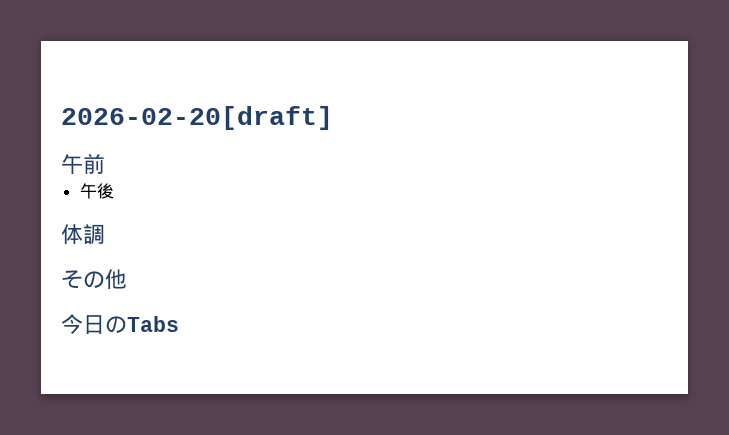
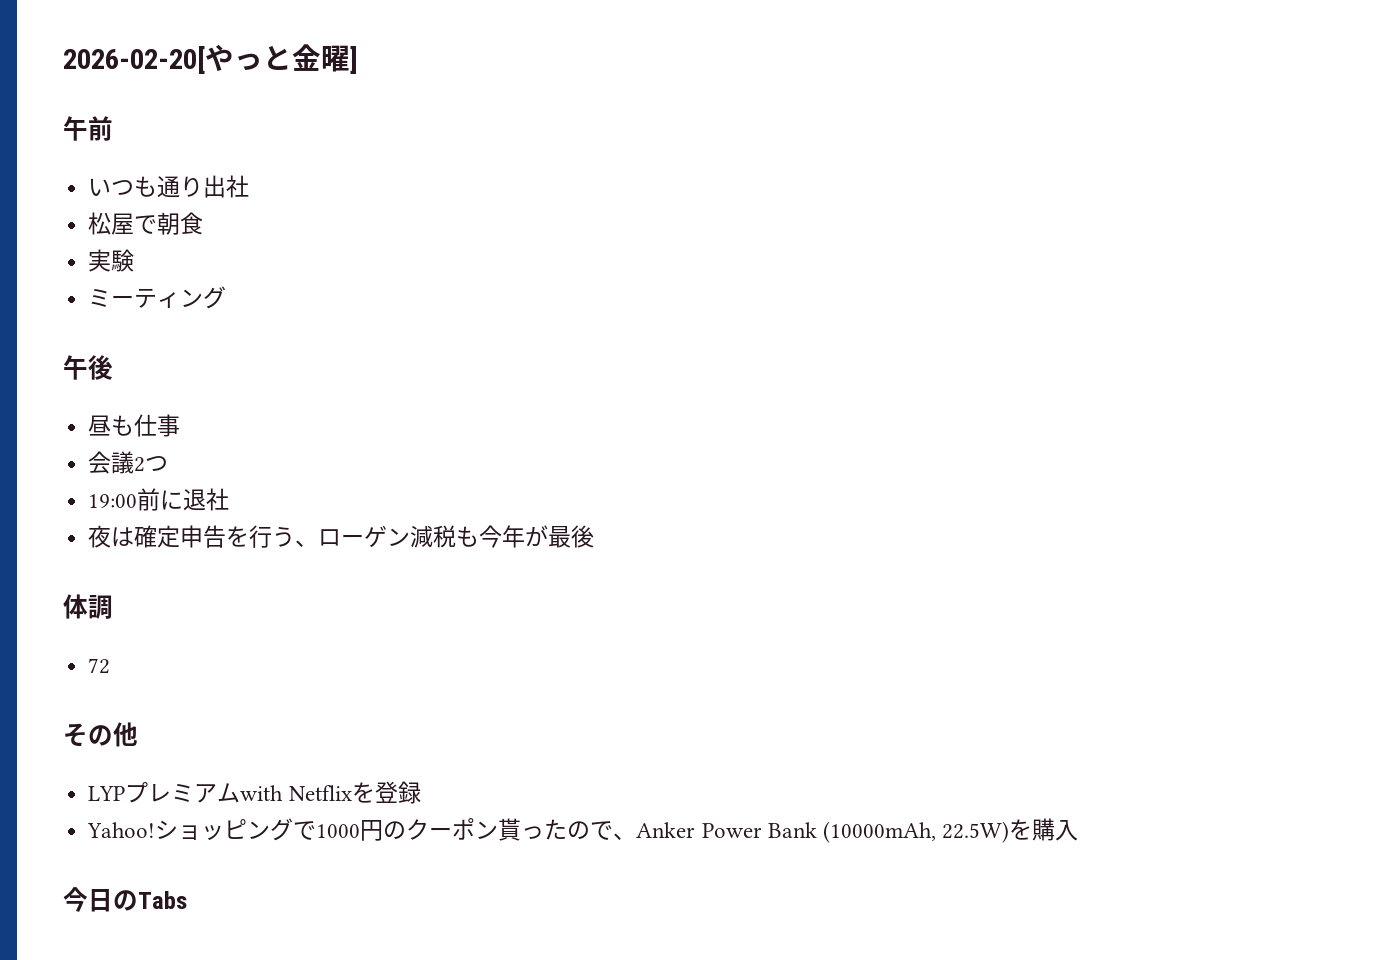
- 2026-02-20[draft]
+ 2026-02-20[やっと金曜]
  午前
+ いつも通り出社
+ 松屋で朝食
+ 実験
+ ミーティング
  午後
+ 昼も仕事
+ 会議2つ
+ 19:00前に退社
+ 夜は確定申告を行う、ローゲン減税も今年が最後
+ 72
+ LYPプレミアムwith Netflixを登録
+ Yahoo!ショッピングで1000円のクーポン貰ったので、Anker Power Bank (10000mAh, 22.5W)を購入

